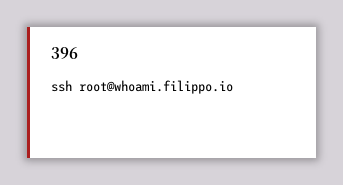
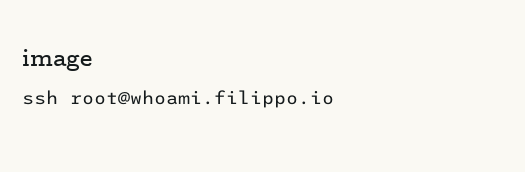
- 396
+ image

